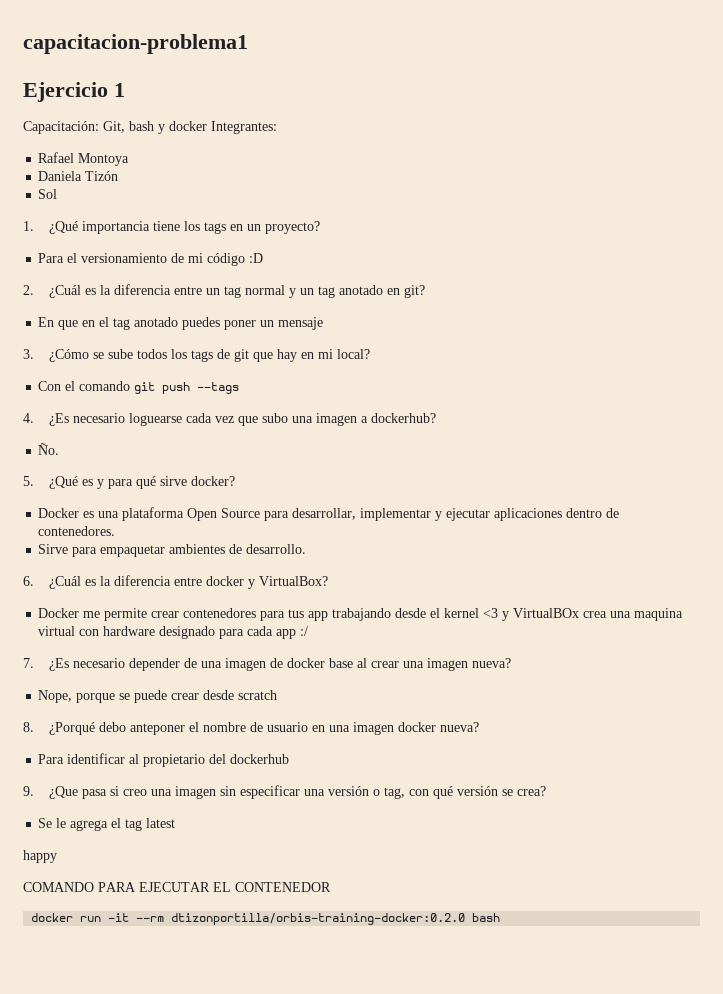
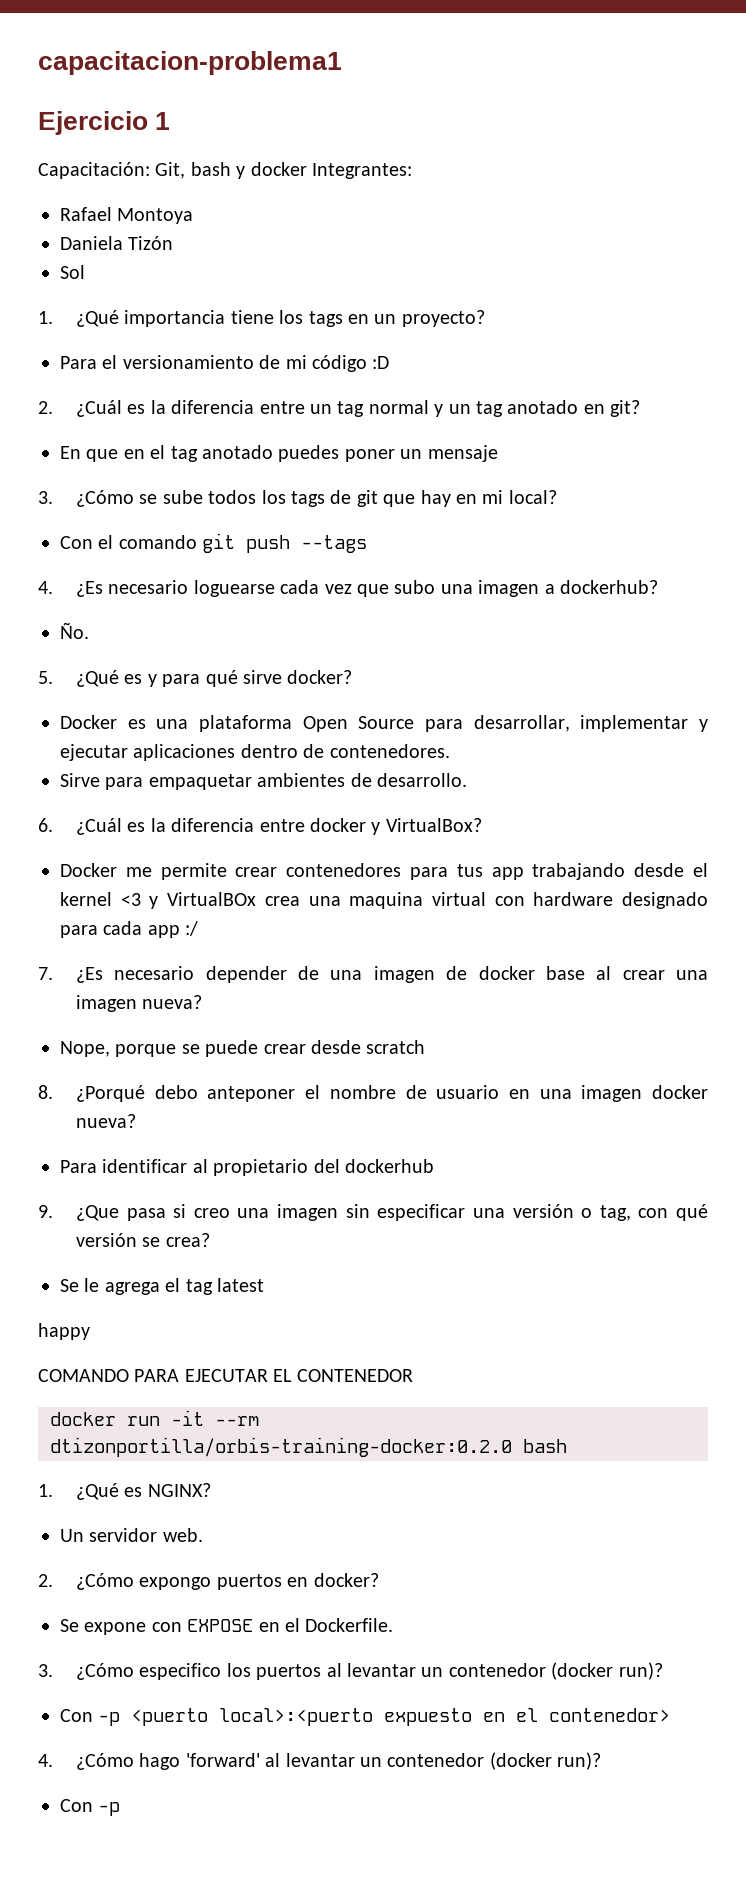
+ 1. ¿Qué es NGINX?
+ Un servidor web.
+ 2. ¿Cómo expongo puertos en docker?
+ Se expone con EXPOSE en el Dockerfile.
+ 3. ¿Cómo especifico los puertos al levantar un contenedor (docker run)?
+ Con -p <puerto local>:<puerto expuesto en el contenedor>
+ 4. ¿Cómo hago 'forward' al levantar un contenedor (docker run)?
+ Con -p

